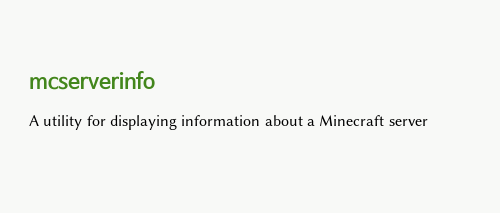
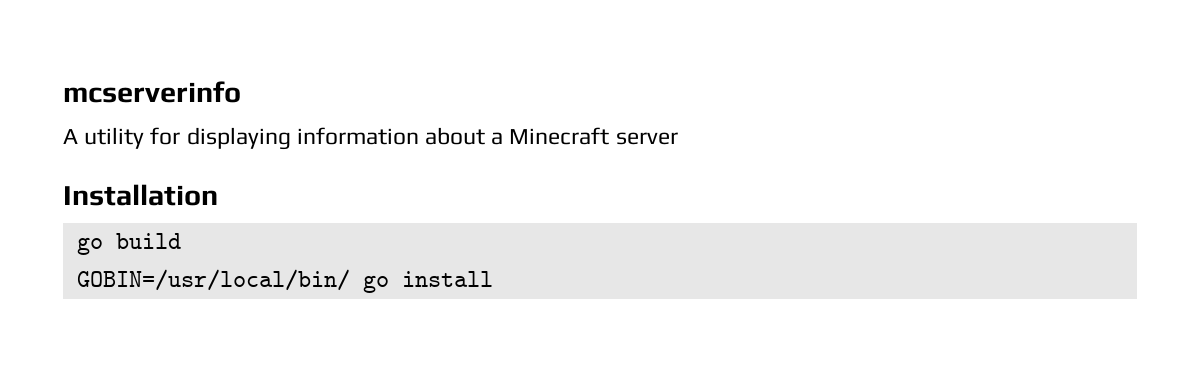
+ Installation
+ go build
+ GOBIN=/usr/local/bin/ go install

